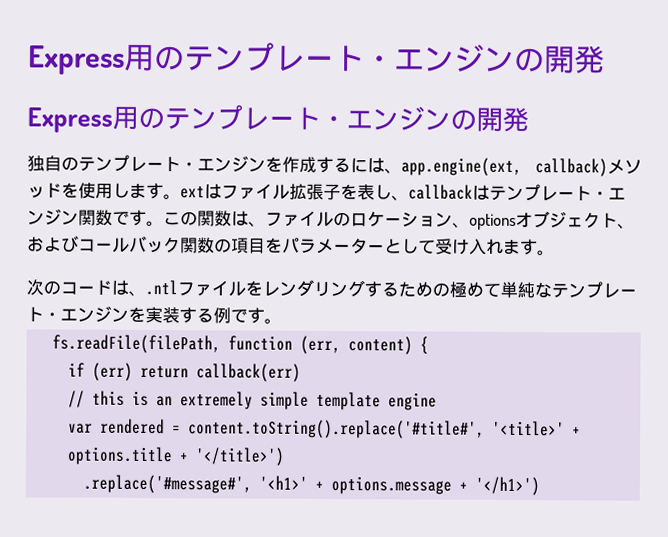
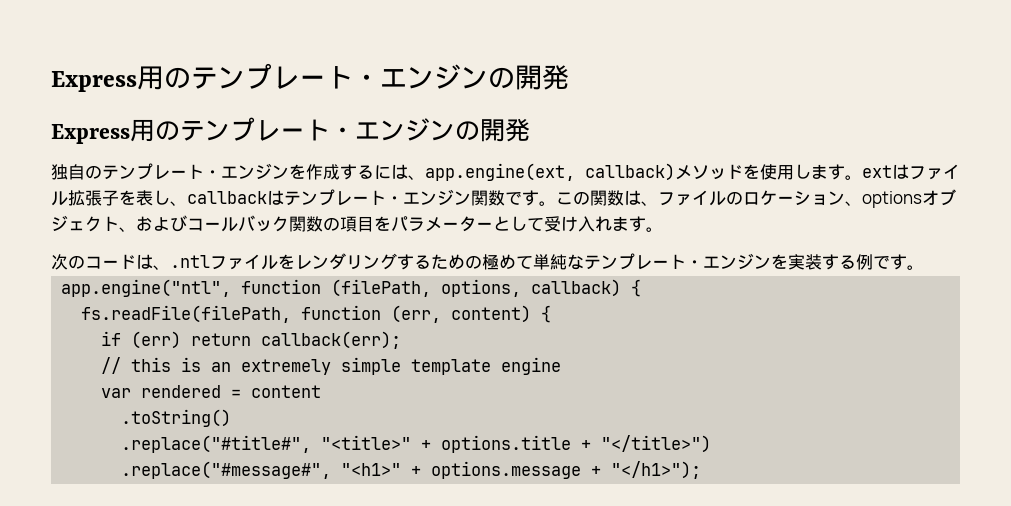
+ app.engine("ntl", function (filePath, options, callback) {
- if (err) return callback(err)
+ if (err) return callback(err);
- var rendered = content.toString().replace('#title#', '<title>' + options.title + '</title>')
- .replace('#message#', '<h1>' + options.message + '</h1>')
+ var rendered = content
+ .toString()
+ .replace("#title#", "<title>" + options.title + "</title>")
+ .replace("#message#", "<h1>" + options.message + "</h1>");

